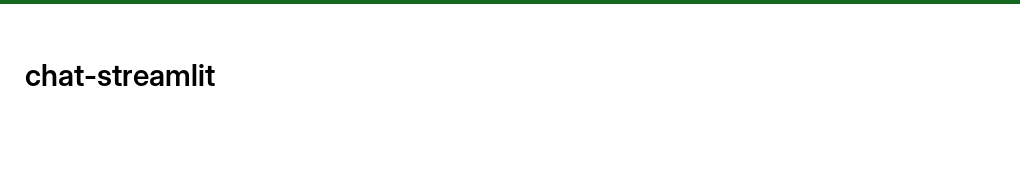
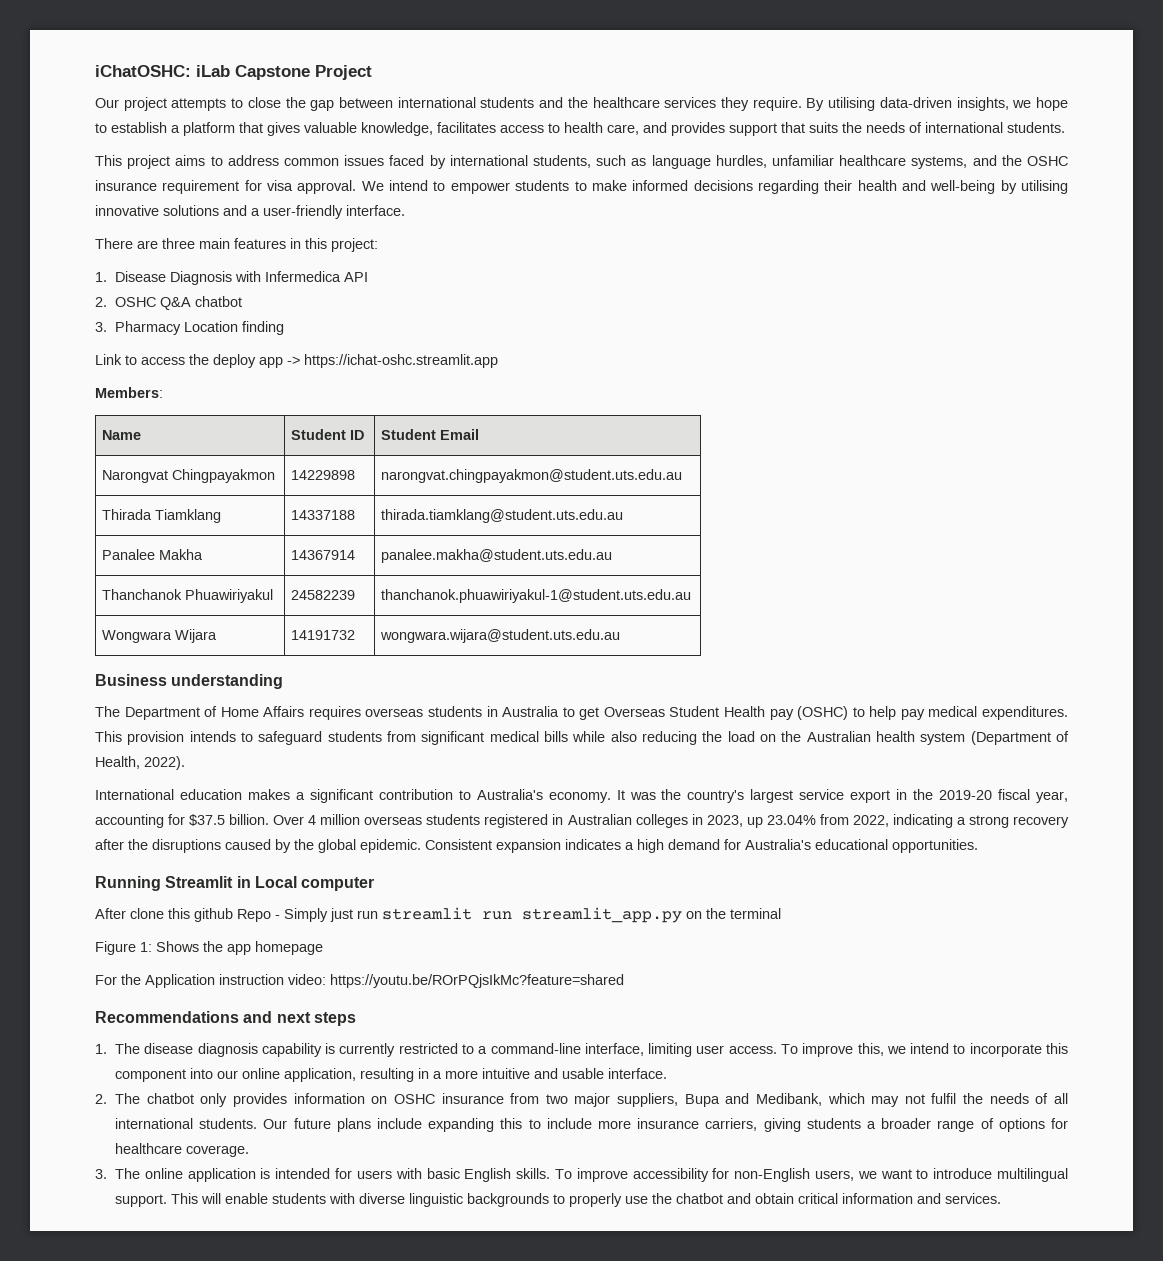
- chat-streamlit
+ iChatOSHC: iLab Capstone Project
+ Our project attempts to close the gap between international students and the healthcare services they require. By utilising data-driven insights, we hope to establish a platform that gives valuable knowledge, facilitates access to health care, and provides support that suits the needs of international students.
+ This project aims to address common issues faced by international students, such as language hurdles, unfamiliar healthcare systems, and the OSHC insurance requirement for visa approval. We intend to empower students to make informed decisions regarding their health and well-being by utilising innovative solutions and a user-friendly interface.
+ There are three main features in this project:
+ 1. Disease Diagnosis with Infermedica API
+ 2. OSHC Q&A chatbot
+ 3. Pharmacy Location finding
+ Link to access the deploy app -> https://ichat-oshc.streamlit.app
+ Members:
+ Name | Student ID | Student Email
+ Narongvat Chingpayakmon | 14229898 | narongvat.chingpayakmon@student.uts.edu.au
+ Thirada Tiamklang | 14337188 | thirada.tiamklang@student.uts.edu.au
+ Panalee Makha | 14367914 | panalee.makha@student.uts.edu.au
+ Thanchanok Phuawiriyakul | 24582239 | thanchanok.phuawiriyakul-1@student.uts.edu.au
+ Wongwara Wijara | 14191732 | wongwara.wijara@student.uts.edu.au
+ Business understanding
+ The Department of Home Affairs requires overseas students in Australia to get Overseas Student Health pay (OSHC) to help pay medical expenditures. This provision intends to safeguard students from significant medical bills while also reducing the load on the Australian health system (Department of Health, 2022).
+ International education makes a significant contribution to Australia's economy. It was the country's largest service export in the 2019-20 fiscal year, accounting for $37.5 billion. Over 4 million overseas students registered in Australian colleges in 2023, up 23.04% from 2022, indicating a strong recovery after the disruptions caused by the global epidemic. Consistent expansion indicates a high demand for Australia's educational opportunities.
+ Running Streamlit in Local computer
+ After clone this github Repo - Simply just run streamlit run streamlit_app.py on the terminal
+ Figure 1: Shows the app homepage
+ For the Application instruction video: https://youtu.be/ROrPQjsIkMc?feature=shared
+ Recommendations and next steps
+ 1. The disease diagnosis capability is currently restricted to a command-line interface, limiting user access. To improve this, we intend to incorporate this component into our online application, resulting in a more intuitive and usable interface.
+ 2. The chatbot only provides information on OSHC insurance from two major suppliers, Bupa and Medibank, which may not fulfil the needs of all international students. Our future plans include expanding this to include more insurance carriers, giving students a broader range of options for healthcare coverage.
+ 3. The online application is intended for users with basic English skills. To improve accessibility for non-English users, we want to introduce multilingual support. This will enable students with diverse linguistic backgrounds to properly use the chatbot and obtain critical information and services.

